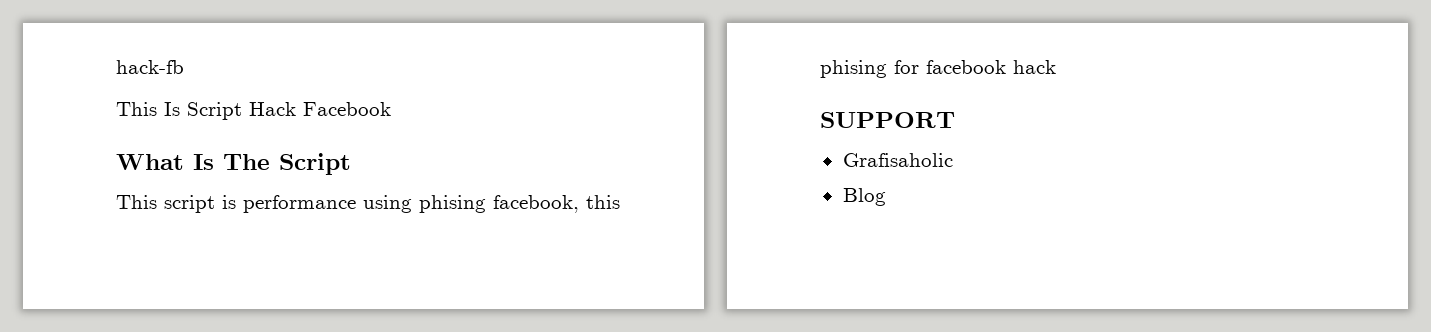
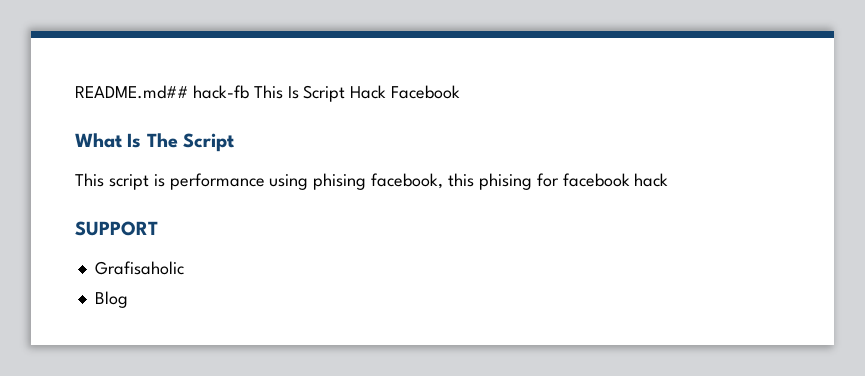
- hack-fb
- This Is Script Hack Facebook
+ README.md## hack-fb This Is Script Hack Facebook

